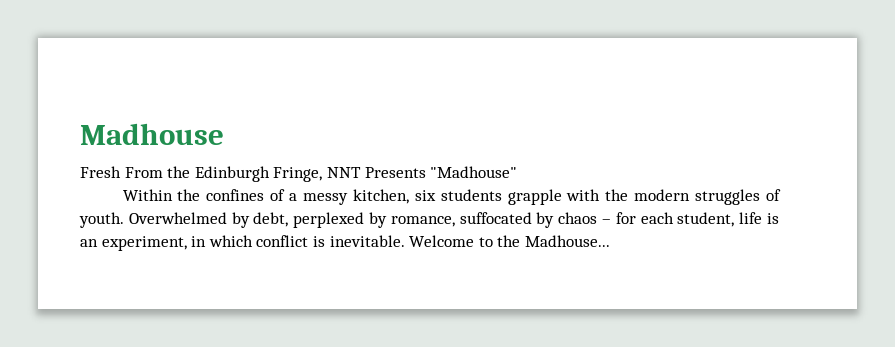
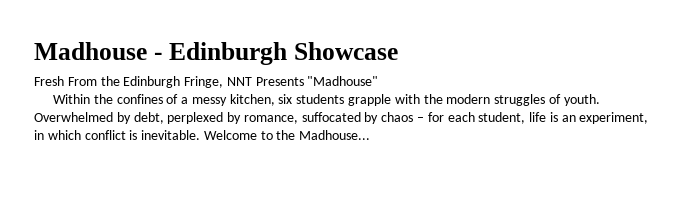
- Madhouse
+ Madhouse - Edinburgh Showcase

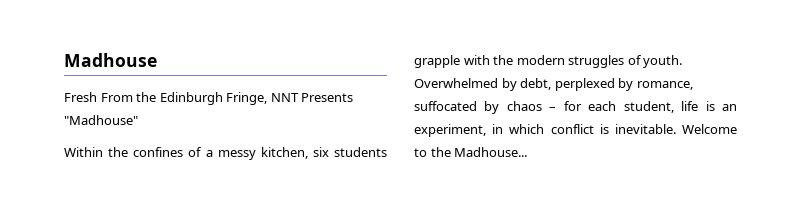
- Madhouse - Edinburgh Showcase
+ Madhouse

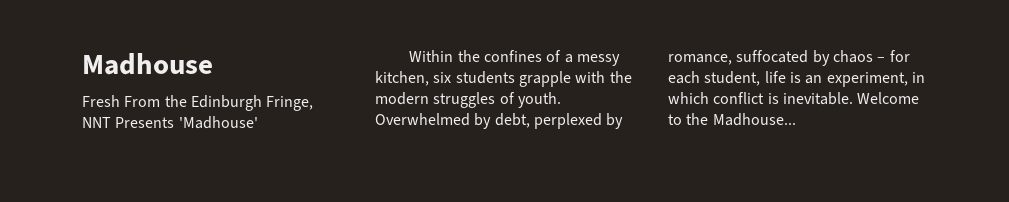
- Fresh From the Edinburgh Fringe, NNT Presents "Madhouse"
+ Fresh From the Edinburgh Fringe, NNT Presents 'Madhouse'

